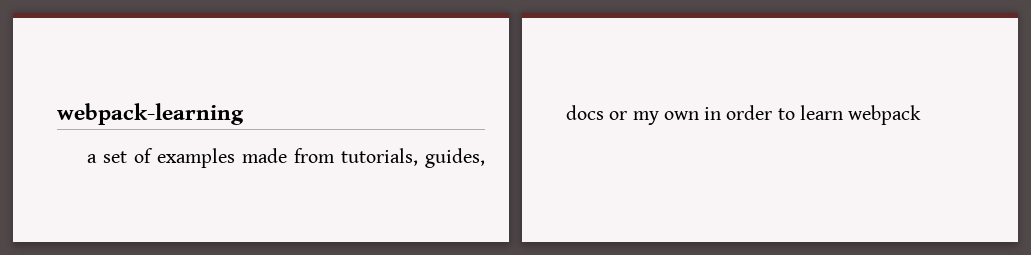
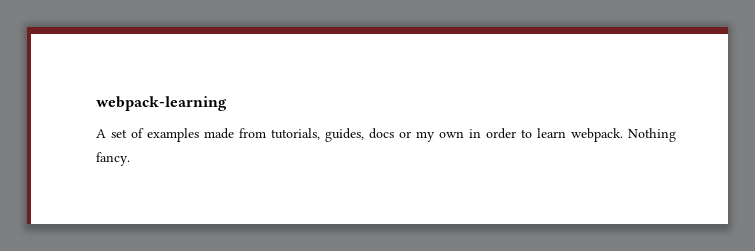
- a set of examples made from tutorials, guides, docs or my own in order to learn webpack
+ A set of examples made from tutorials, guides, docs or my own in order to learn webpack. Nothing fancy.

